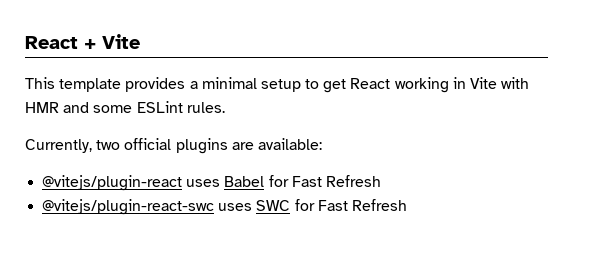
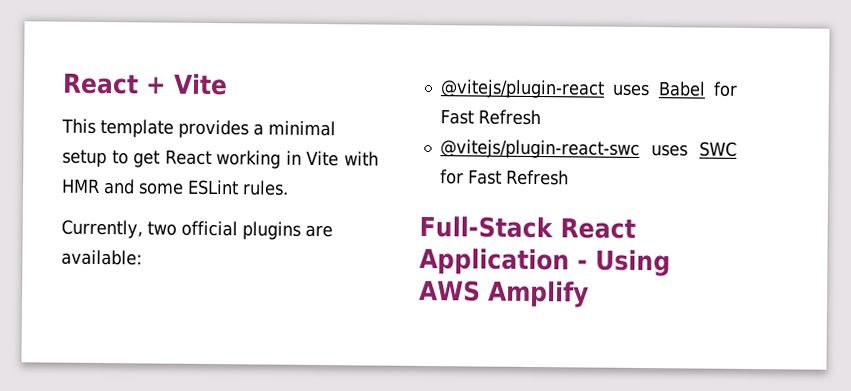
+ Full-Stack React Application - Using AWS Amplify

